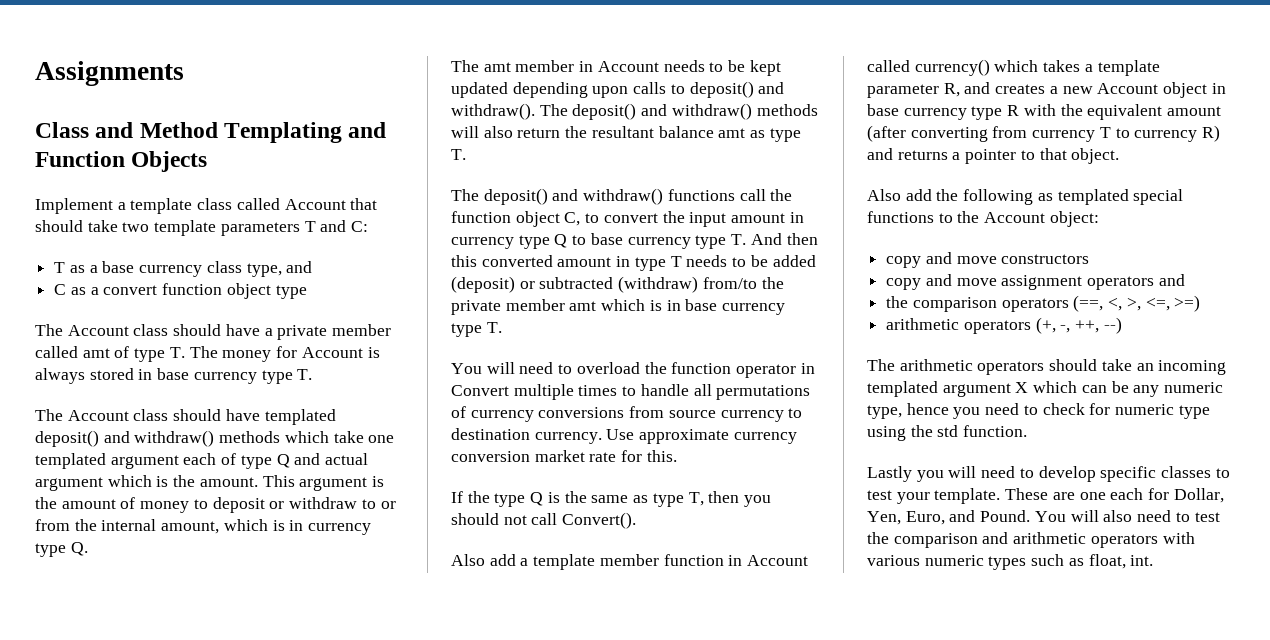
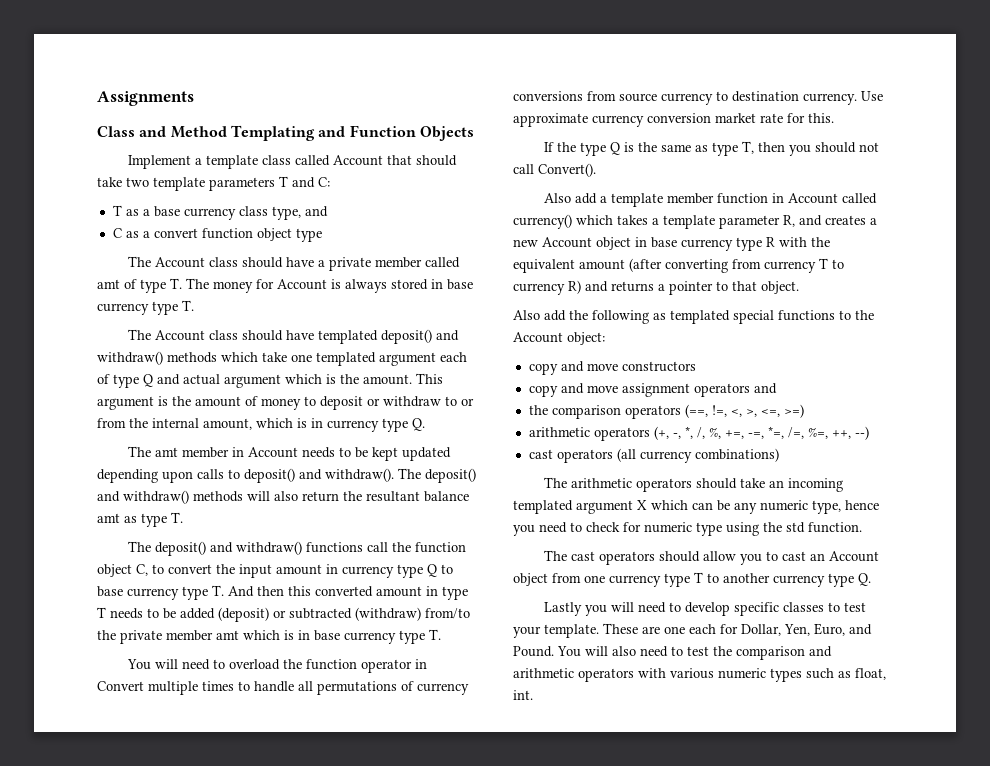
- the comparison operators (==, <, >, <=, >=)
+ the comparison operators (==, !=, <, >, <=, >=)
- arithmetic operators (+, -, ++, --)
+ arithmetic operators (+, -, *, /, %, +=, -=, *=, /=, %=, ++, --)
+ cast operators (all currency combinations)
+ The cast operators should allow you to cast an Account object from one currency type T to another currency type Q.

